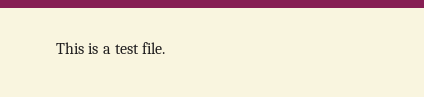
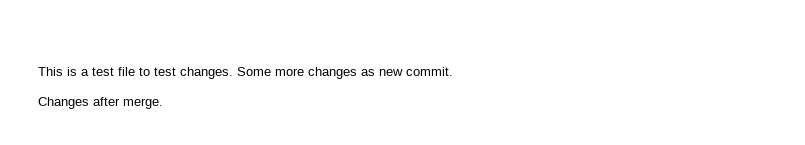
- This is a test file.
+ This is a test file to test changes. Some more changes as new commit.
+ Changes after merge.

